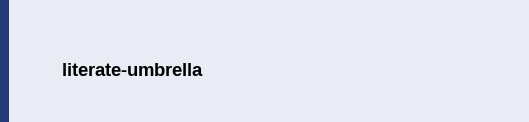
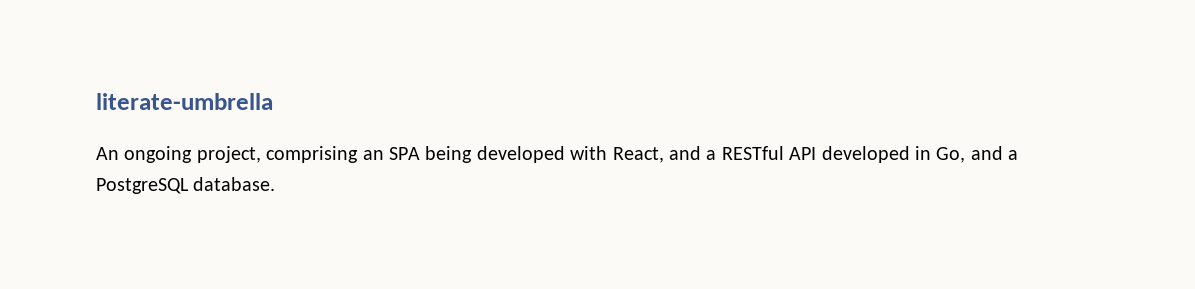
+ An ongoing project, comprising an SPA being developed with React, and a RESTful API developed in Go, and a PostgreSQL database.

